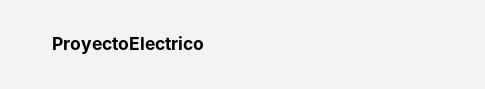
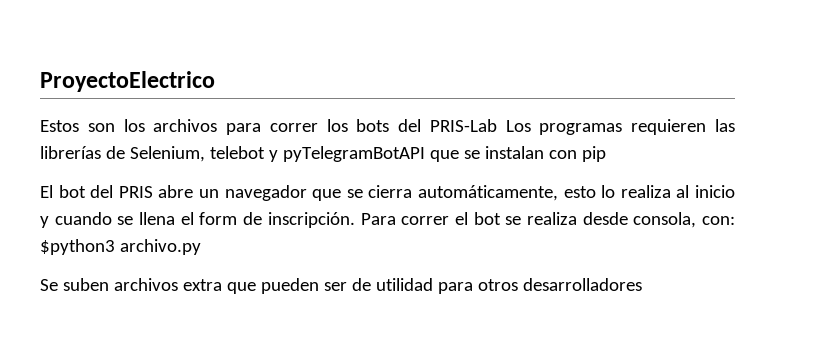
+ Estos son los archivos para correr los bots del PRIS-Lab Los programas requieren las librerías de Selenium, telebot y pyTelegramBotAPI que se instalan con pip
+ El bot del PRIS abre un navegador que se cierra automáticamente, esto lo realiza al inicio y cuando se llena el form de inscripción. Para correr el bot se realiza desde consola, con: $python3 archivo.py
+ Se suben archivos extra que pueden ser de utilidad para otros desarrolladores

